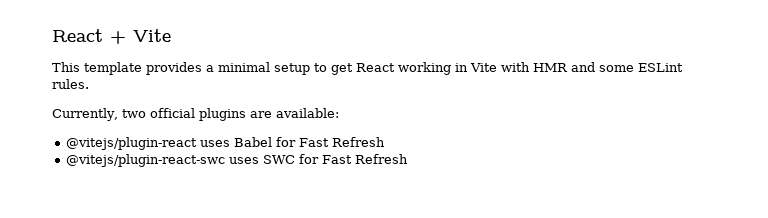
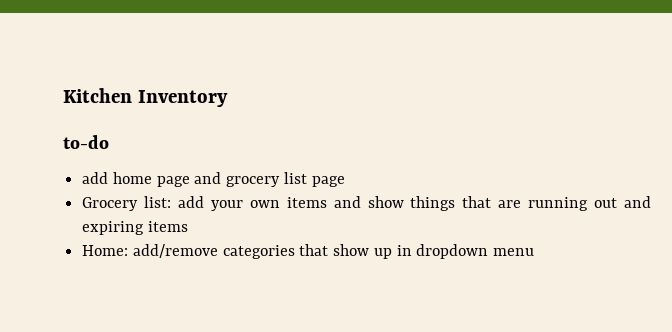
- React + Vite
- This template provides a minimal setup to get React working in Vite with HMR and some ESLint rules.
- Currently, two official plugins are available:
- @vitejs/plugin-react uses Babel for Fast Refresh
- @vitejs/plugin-react-swc uses SWC for Fast Refresh
+ Kitchen Inventory
+ to-do
+ add home page and grocery list page
+ Grocery list: add your own items and show things that are running out and expiring items
+ Home: add/remove categories that show up in dropdown menu

